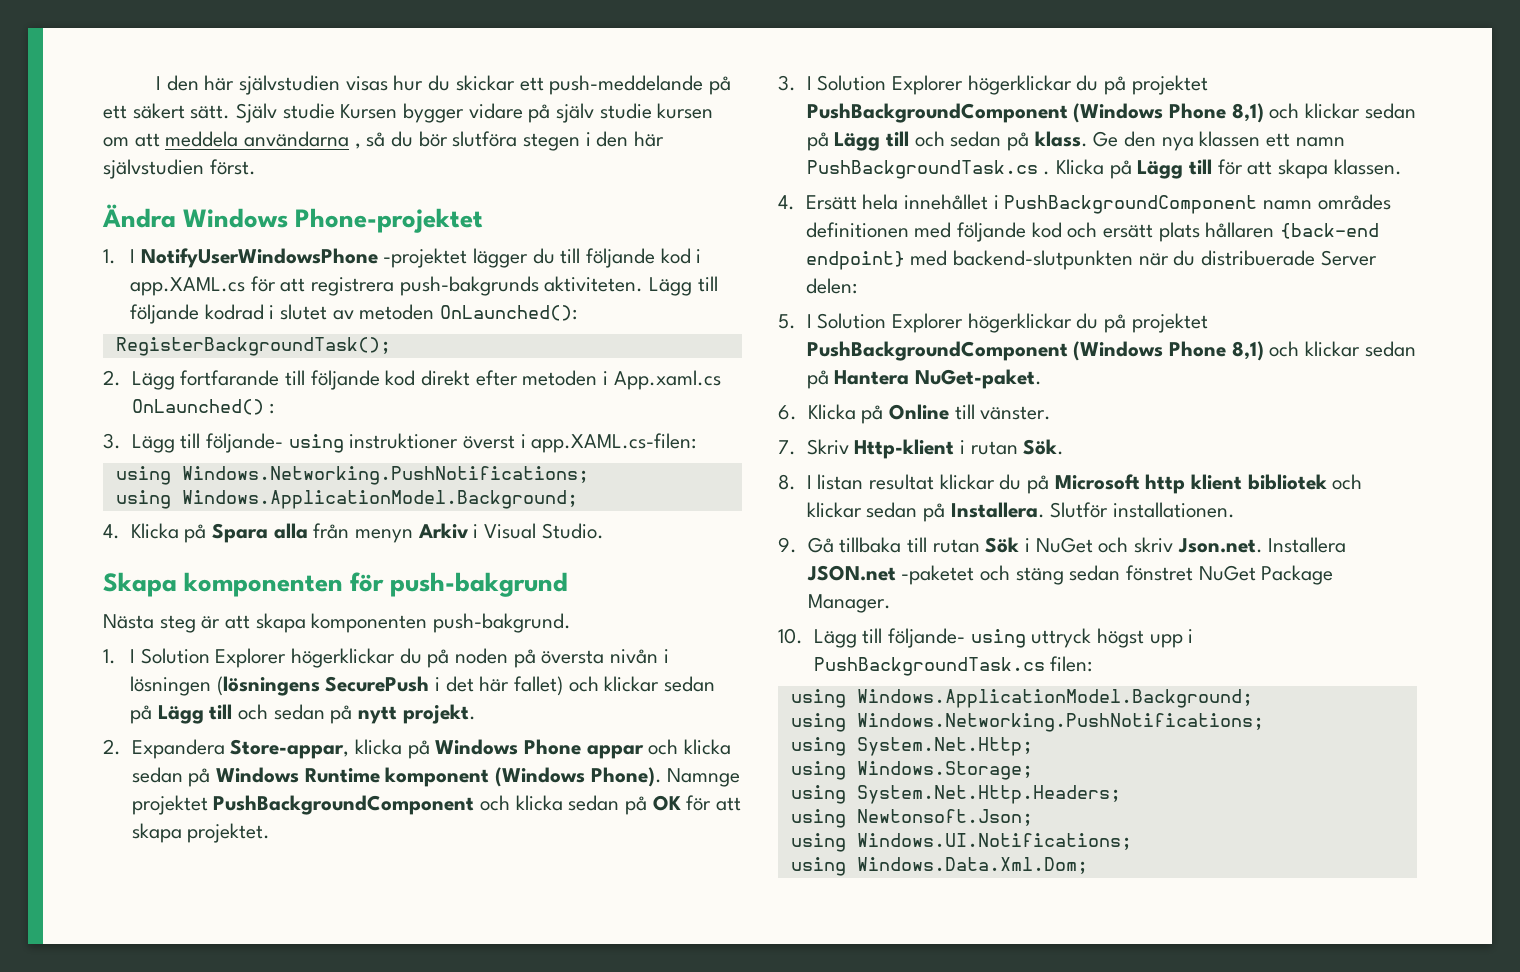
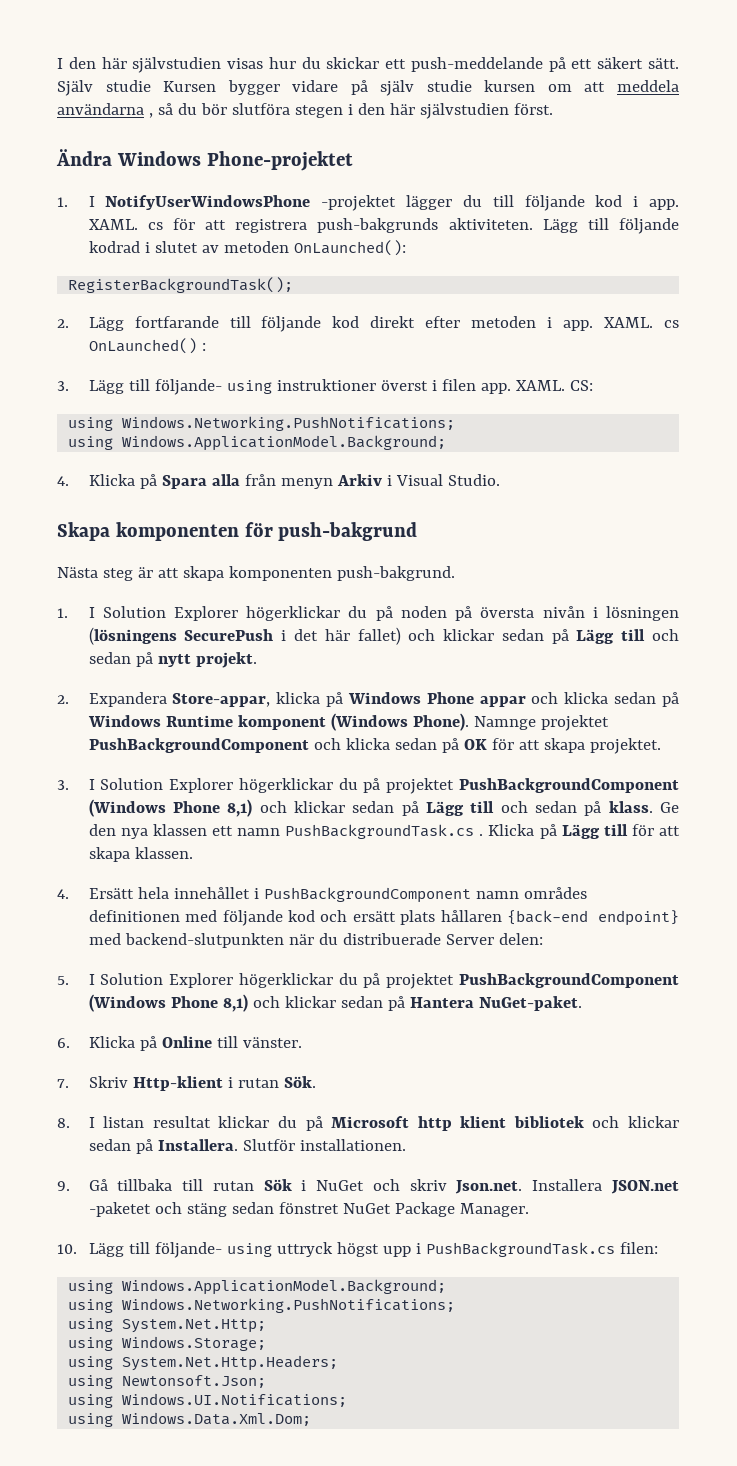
- 1. I NotifyUserWindowsPhone -projektet lägger du till följande kod i app.XAML.cs för att registrera push-bakgrunds aktiviteten.
+ 1. I NotifyUserWindowsPhone -projektet lägger du till följande kod i app. XAML. cs för att registrera push-bakgrunds aktiviteten.
- 2. Lägg fortfarande till följande kod direkt efter metoden i App.xaml.cs OnLaunched() :
+ 2. Lägg fortfarande till följande kod direkt efter metoden i app. XAML. cs OnLaunched() :
- 3. Lägg till följande- using instruktioner överst i app.XAML.cs-filen:
+ 3. Lägg till följande- using instruktioner överst i filen app. XAML. CS:

